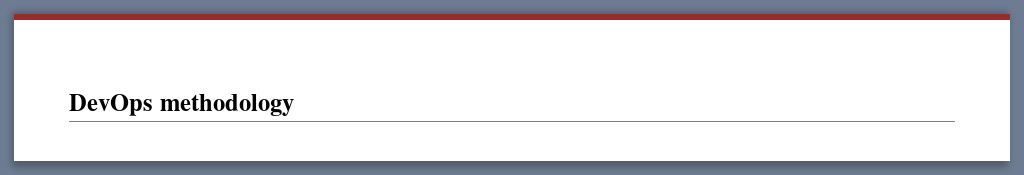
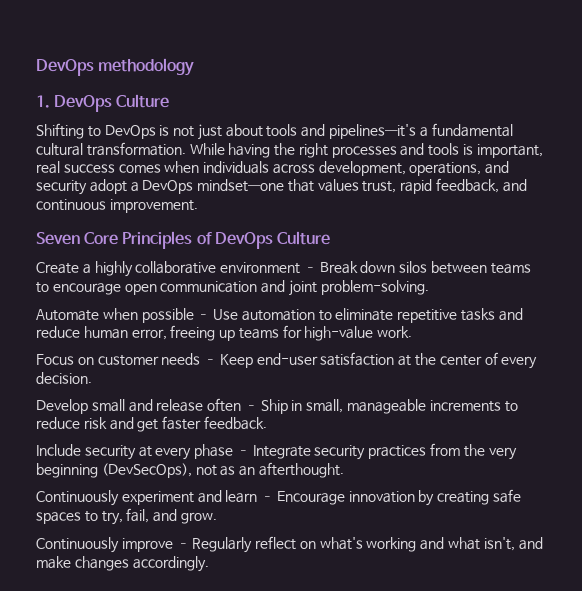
+ 1. DevOps Culture
+ Shifting to DevOps is not just about tools and pipelines—it's a fundamental cultural transformation. While having the right processes and tools is important, real success comes when individuals across development, operations, and security adopt a DevOps mindset—one that values trust, rapid feedback, and continuous improvement.
+ Seven Core Principles of DevOps Culture
+ Create a highly collaborative environment – Break down silos between teams to encourage open communication and joint problem-solving.
+ Automate when possible – Use automation to eliminate repetitive tasks and reduce human error, freeing up teams for high-value work.
+ Focus on customer needs – Keep end-user satisfaction at the center of every decision.
+ Develop small and release often – Ship in small, manageable increments to reduce risk and get faster feedback.
+ Include security at every phase – Integrate security practices from the very beginning (DevSecOps), not as an afterthought.
+ Continuously experiment and learn – Encourage innovation by creating safe spaces to try, fail, and grow.
+ Continuously improve – Regularly reflect on what's working and what isn't, and make changes accordingly.

